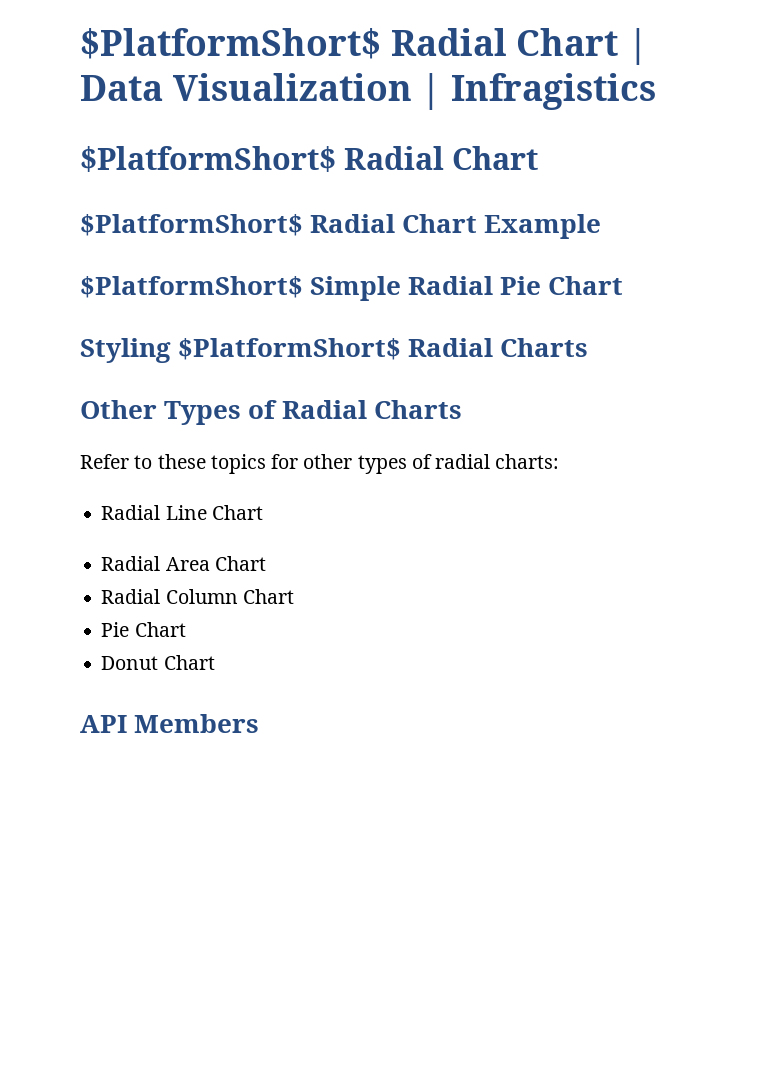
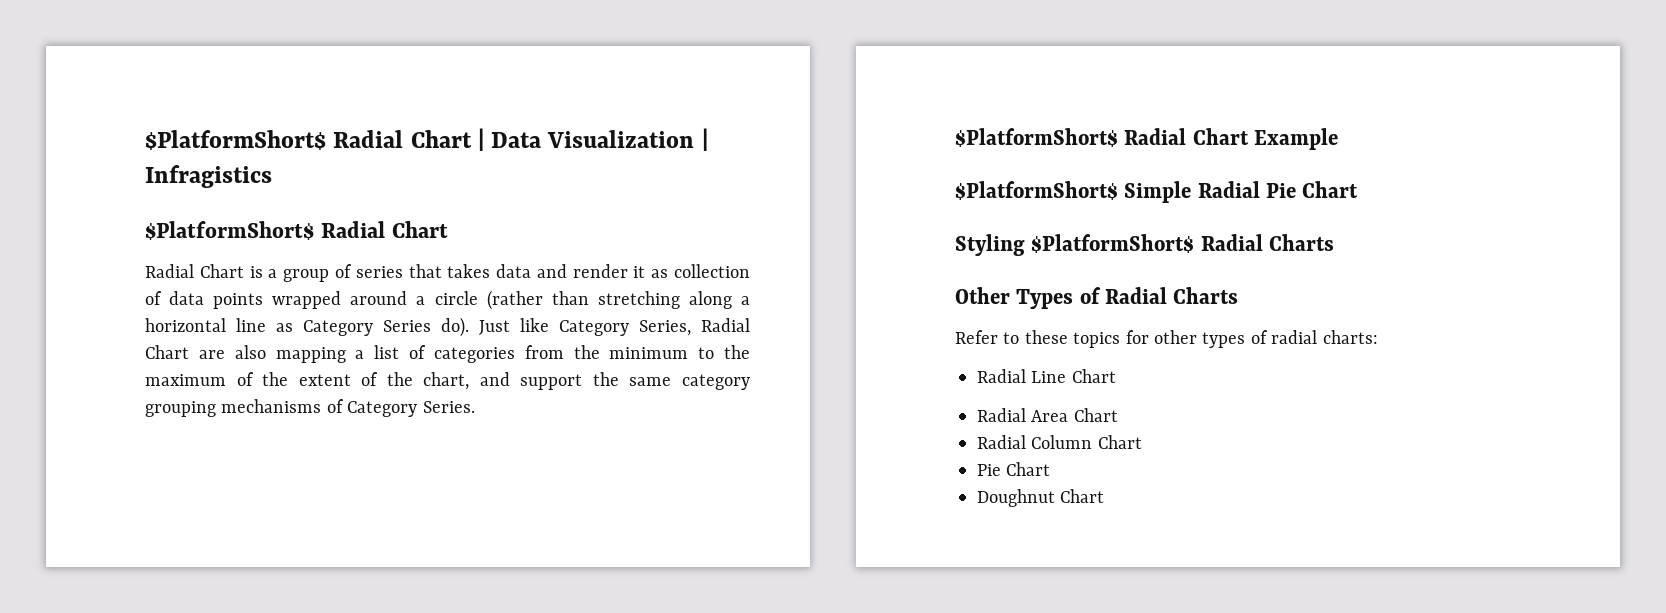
+ Radial Chart is a group of series that takes data and render it as collection of data points wrapped around a circle (rather than stretching along a horizontal line as Category Series do). Just like Category Series, Radial Chart are also mapping a list of categories from the minimum to the maximum of the extent of the chart, and support the same category grouping mechanisms of Category Series.
- Donut Chart
- API Members
+ Doughnut Chart

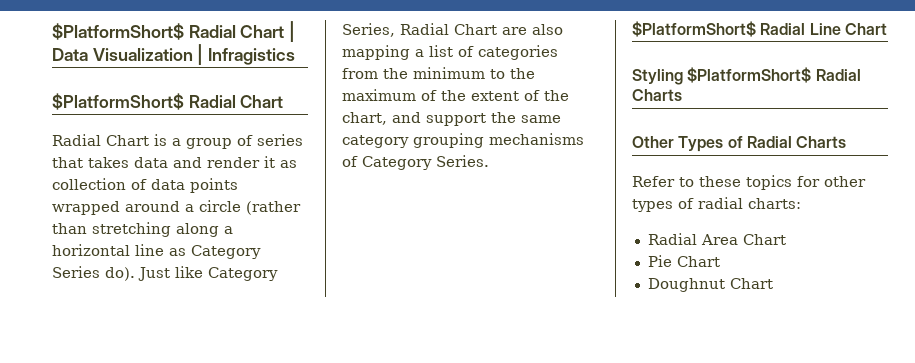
- $PlatformShort$ Radial Chart Example
- $PlatformShort$ Simple Radial Pie Chart
+ $PlatformShort$ Radial Line Chart
- Radial Line Chart
- Radial Column Chart

